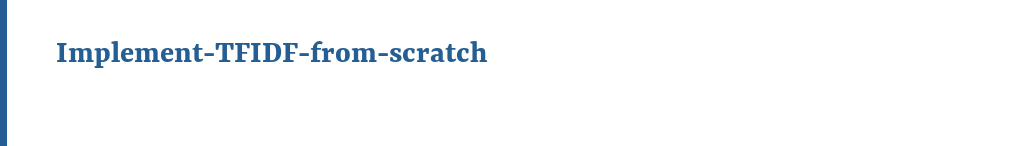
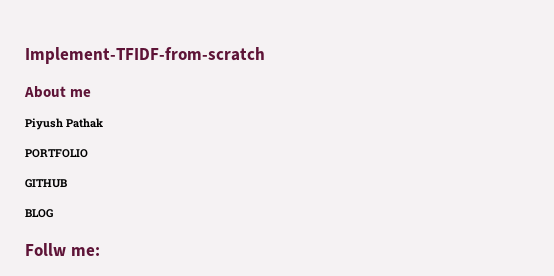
+ About me
+ Piyush Pathak
+ PORTFOLIO
+ GITHUB
+ BLOG
+ Follw me:

